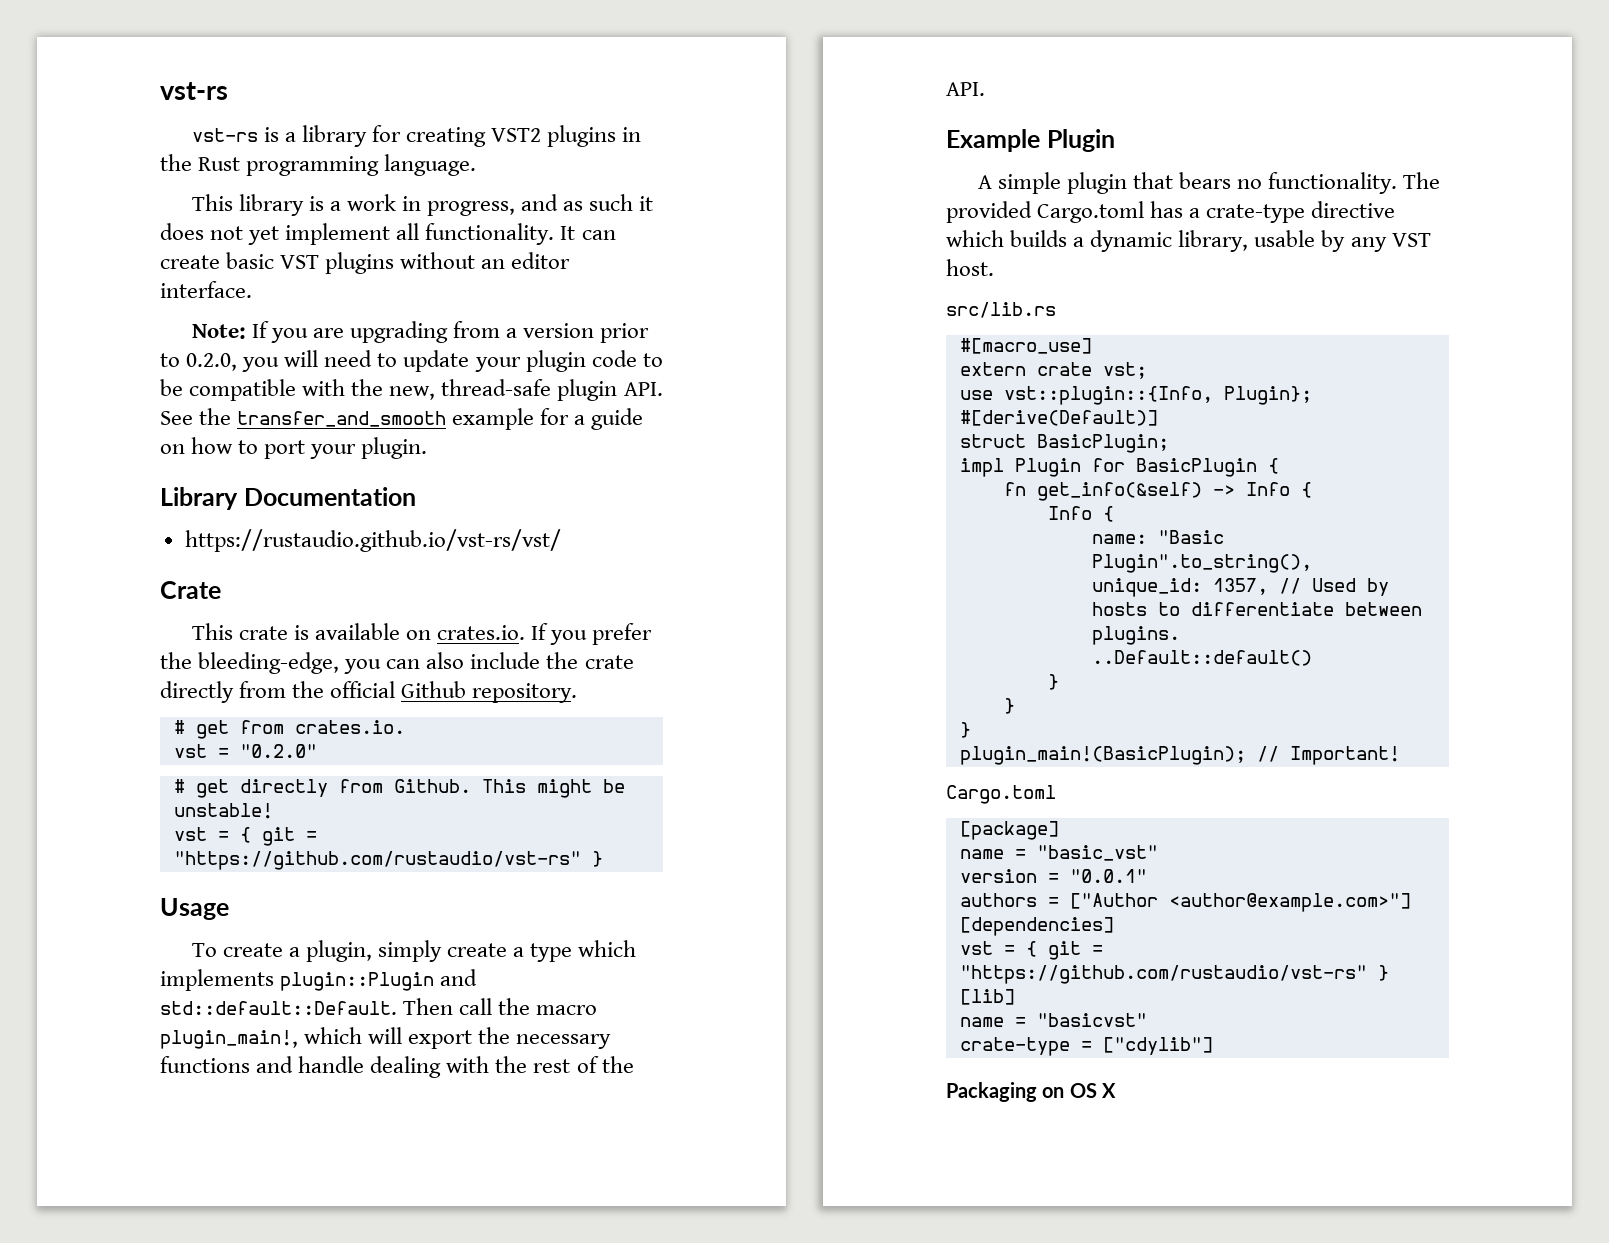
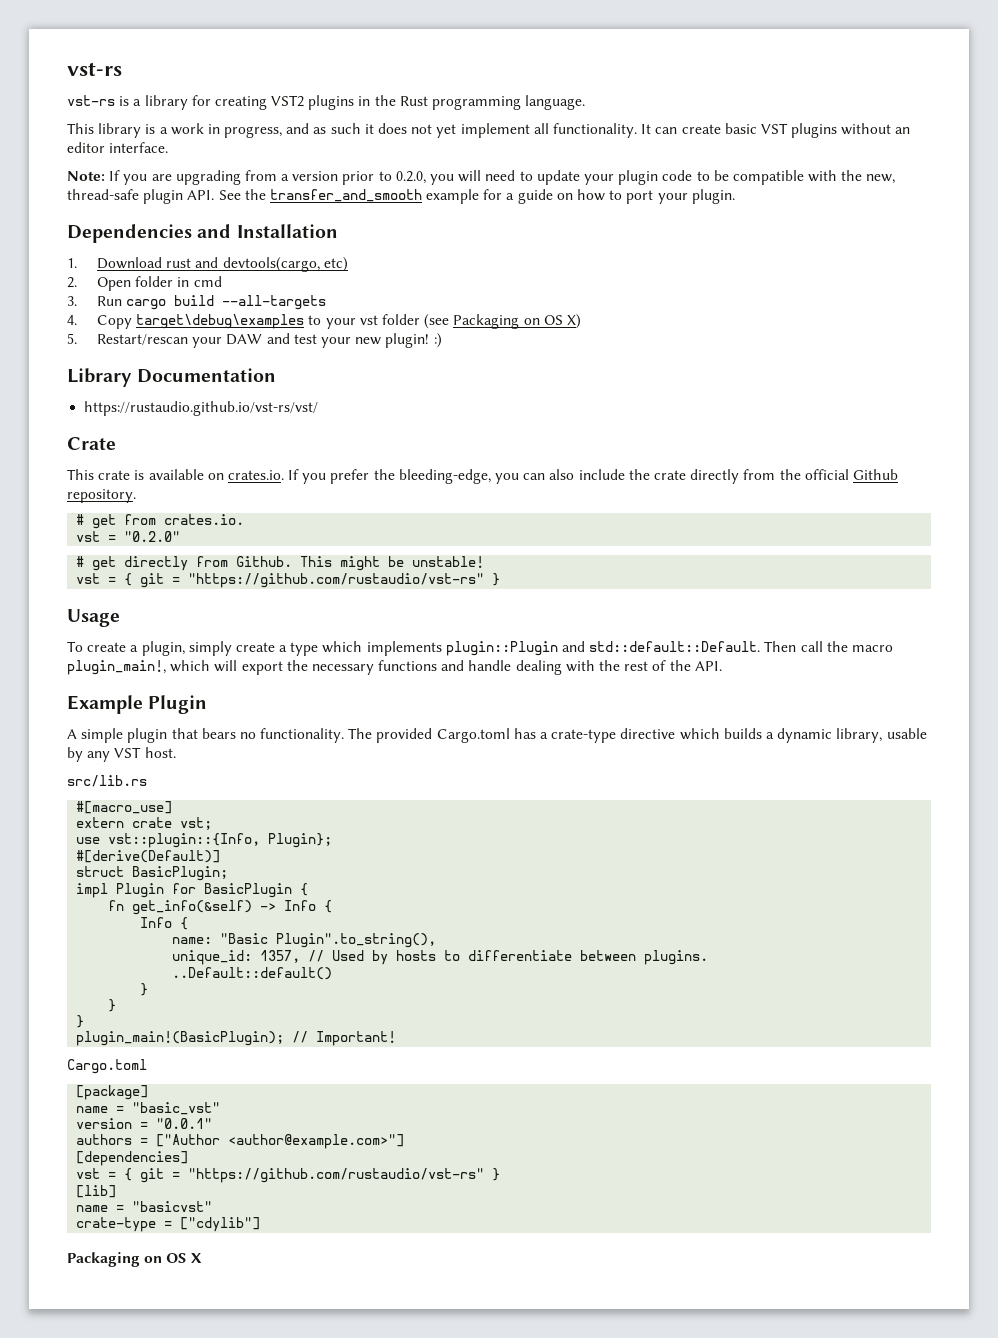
+ Dependencies and Installation
+ 1. Download rust and devtools(cargo, etc)
+ 2. Open folder in cmd
+ 3. Run cargo build --all-targets
+ 4. Copy target\debug\examples to your vst folder (see Packaging on OS X)
+ 5. Restart/rescan your DAW and test your new plugin! :)

